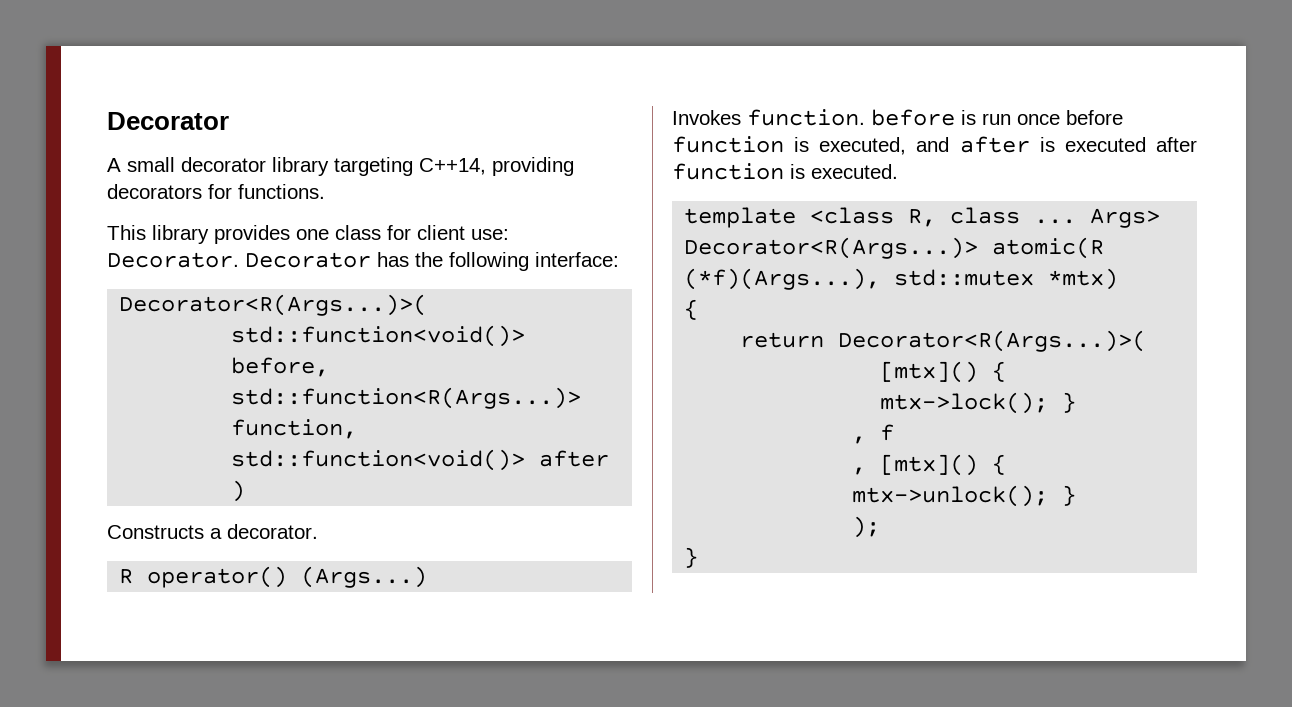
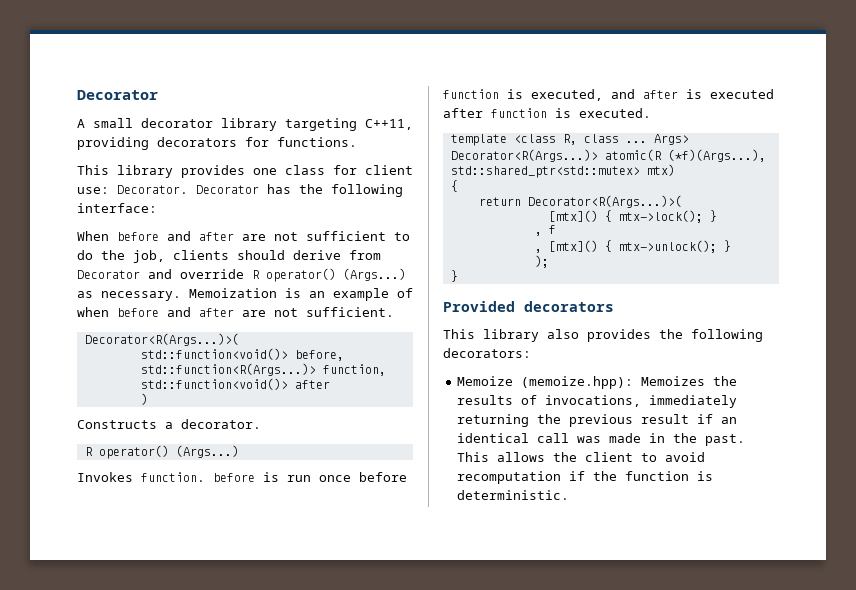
- A small decorator library targeting C++14, providing decorators for functions.
+ A small decorator library targeting C++11, providing decorators for functions.
+ When before and after are not sufficient to do the job, clients should derive from Decorator and override R operator() (Args...) as necessary. Memoization is an example of when before and after are not sufficient.
- Decorator<R(Args...)> atomic(R (*f)(Args...), std::mutex *mtx)
+ Decorator<R(Args...)> atomic(R (*f)(Args...), std::shared_ptr<std::mutex> mtx)
+ Provided decorators
+ This library also provides the following decorators:
+ Memoize (memoize.hpp): Memoizes the results of invocations, immediately returning the previous result if an identical call was made in the past. This allows the client to avoid recomputation if the function is deterministic.

